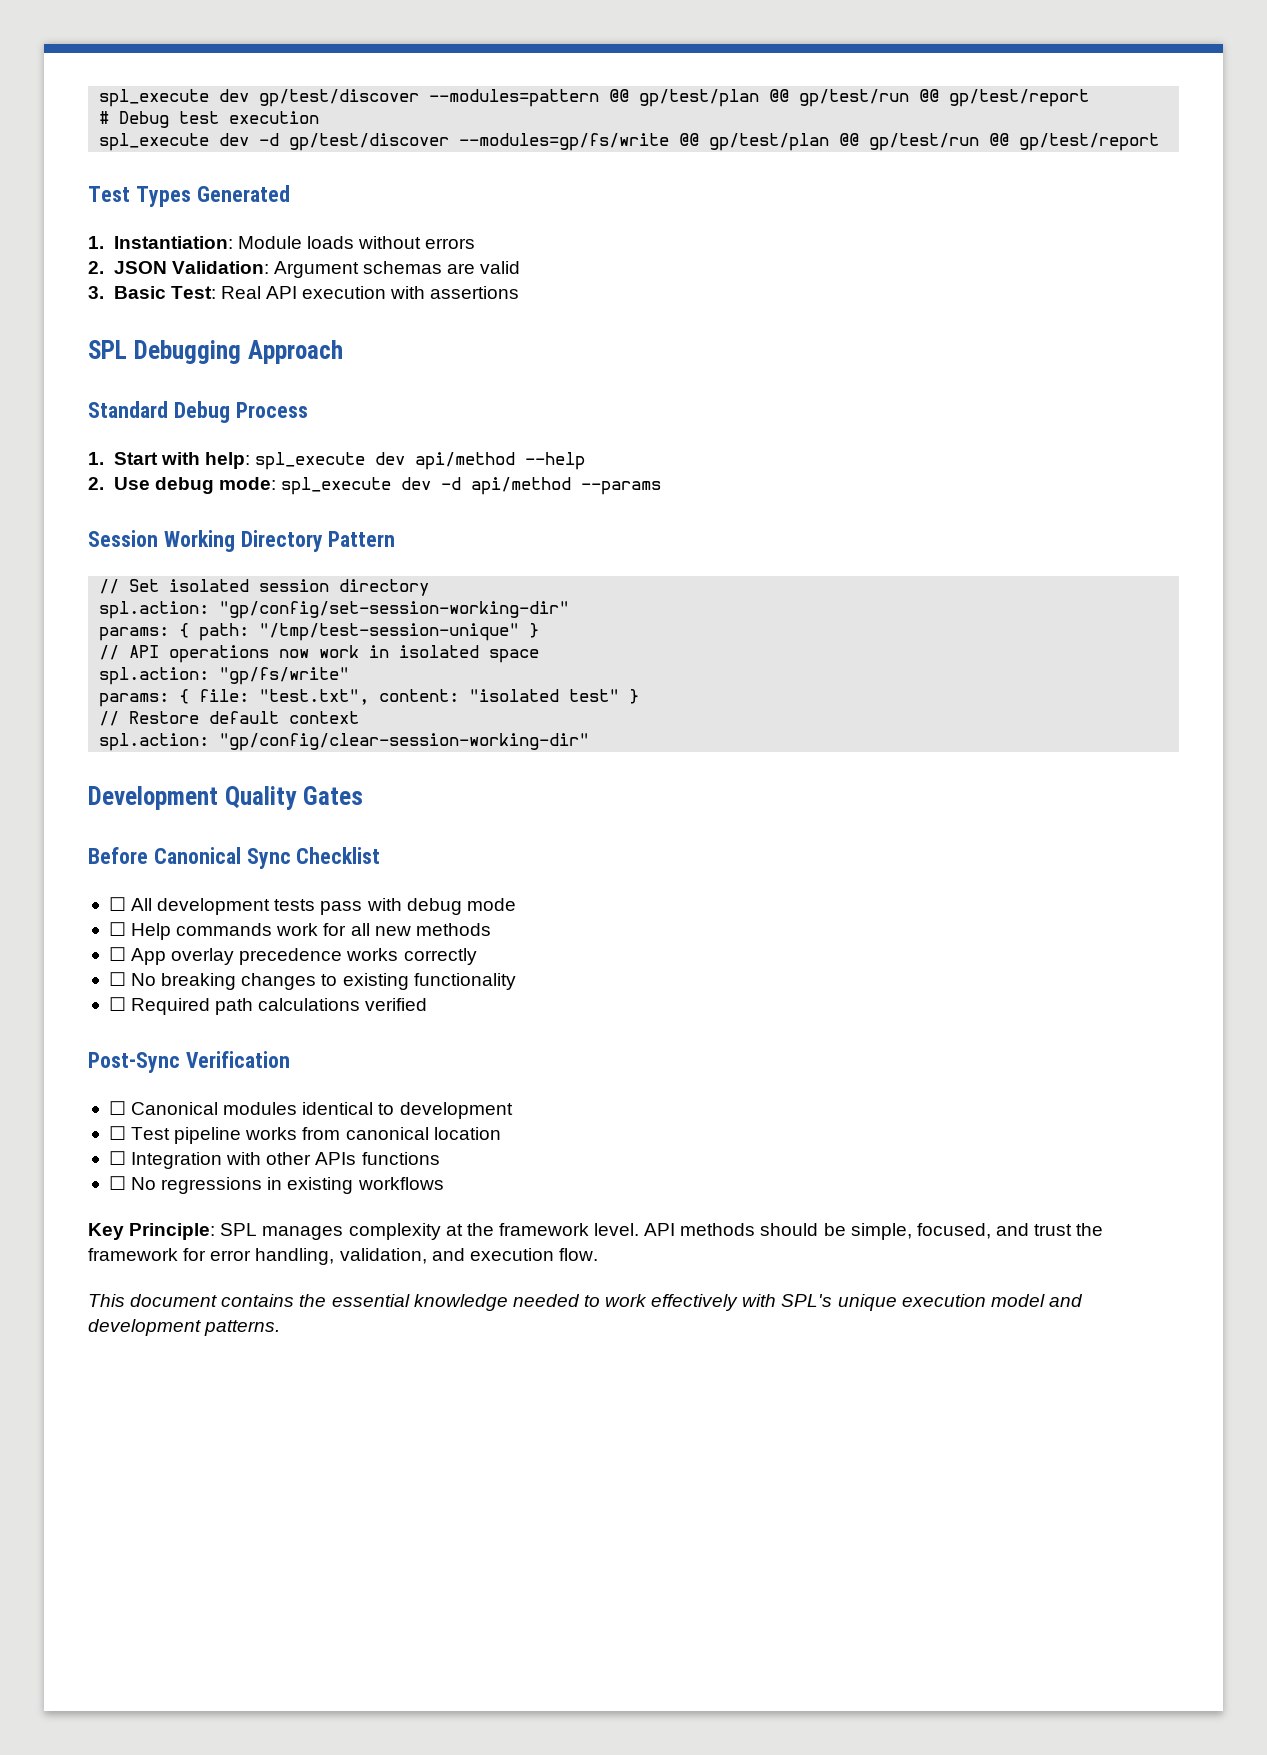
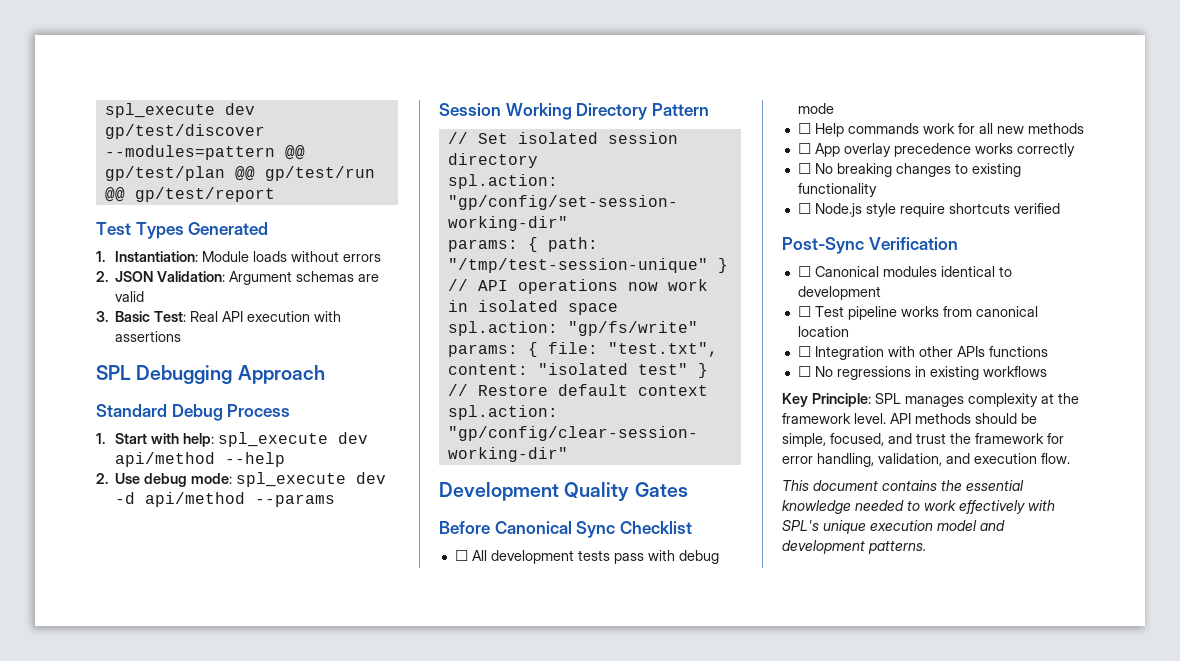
- # Debug test execution
- spl_execute dev -d gp/test/discover --modules=gp/fs/write @@ gp/test/plan @@ gp/test/run @@ gp/test/report
- ☐ Required path calculations verified
+ ☐ Node.js style require shortcuts verified

